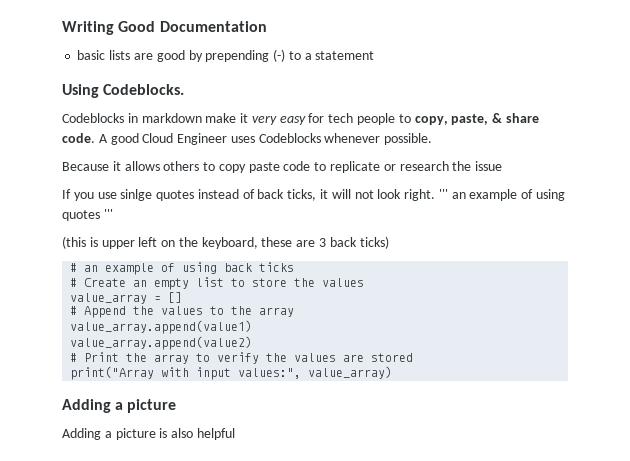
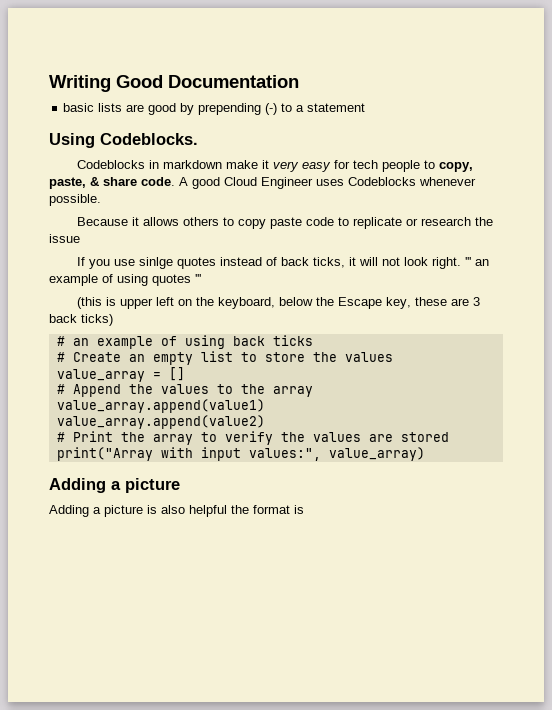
- (this is upper left on the keyboard, these are 3 back ticks)
+ (this is upper left on the keyboard, below the Escape key, these are 3 back ticks)
- Adding a picture is also helpful
+ Adding a picture is also helpful the format is

